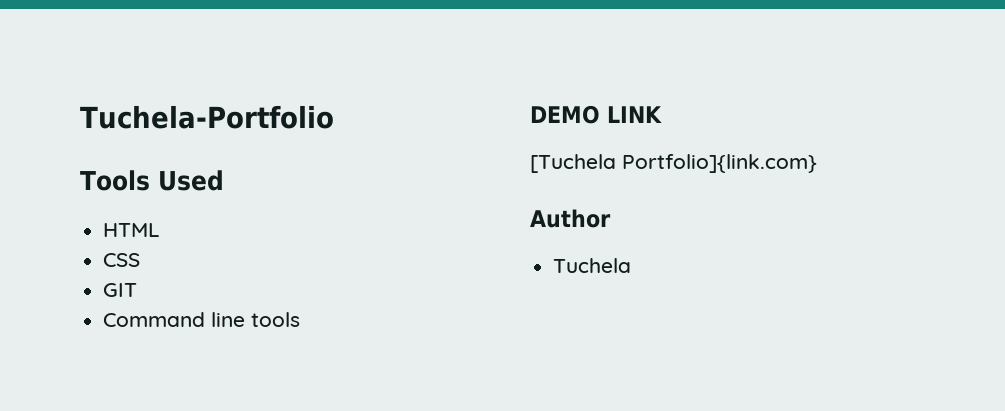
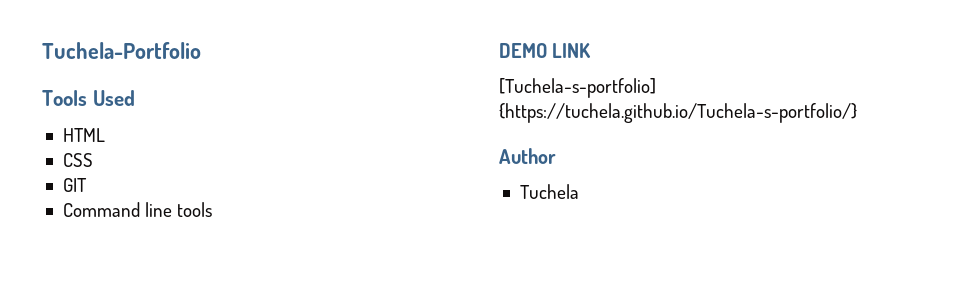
- [Tuchela Portfolio]{link.com}
+ [Tuchela-s-portfolio] {https://tuchela.github.io/Tuchela-s-portfolio/}

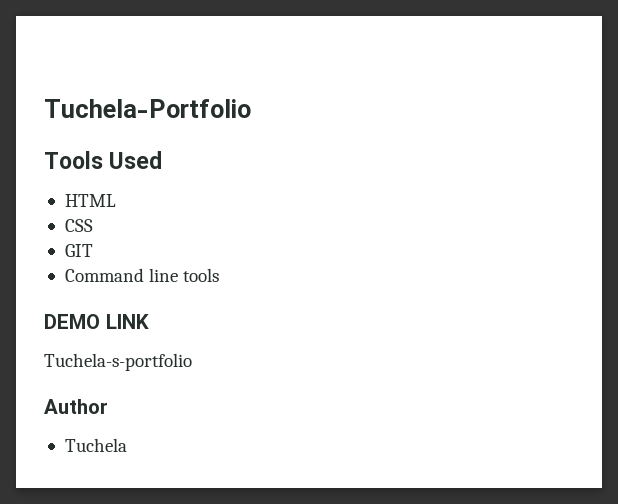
- [Tuchela-s-portfolio] {https://tuchela.github.io/Tuchela-s-portfolio/}
+ Tuchela-s-portfolio

